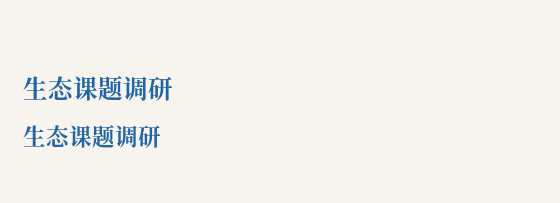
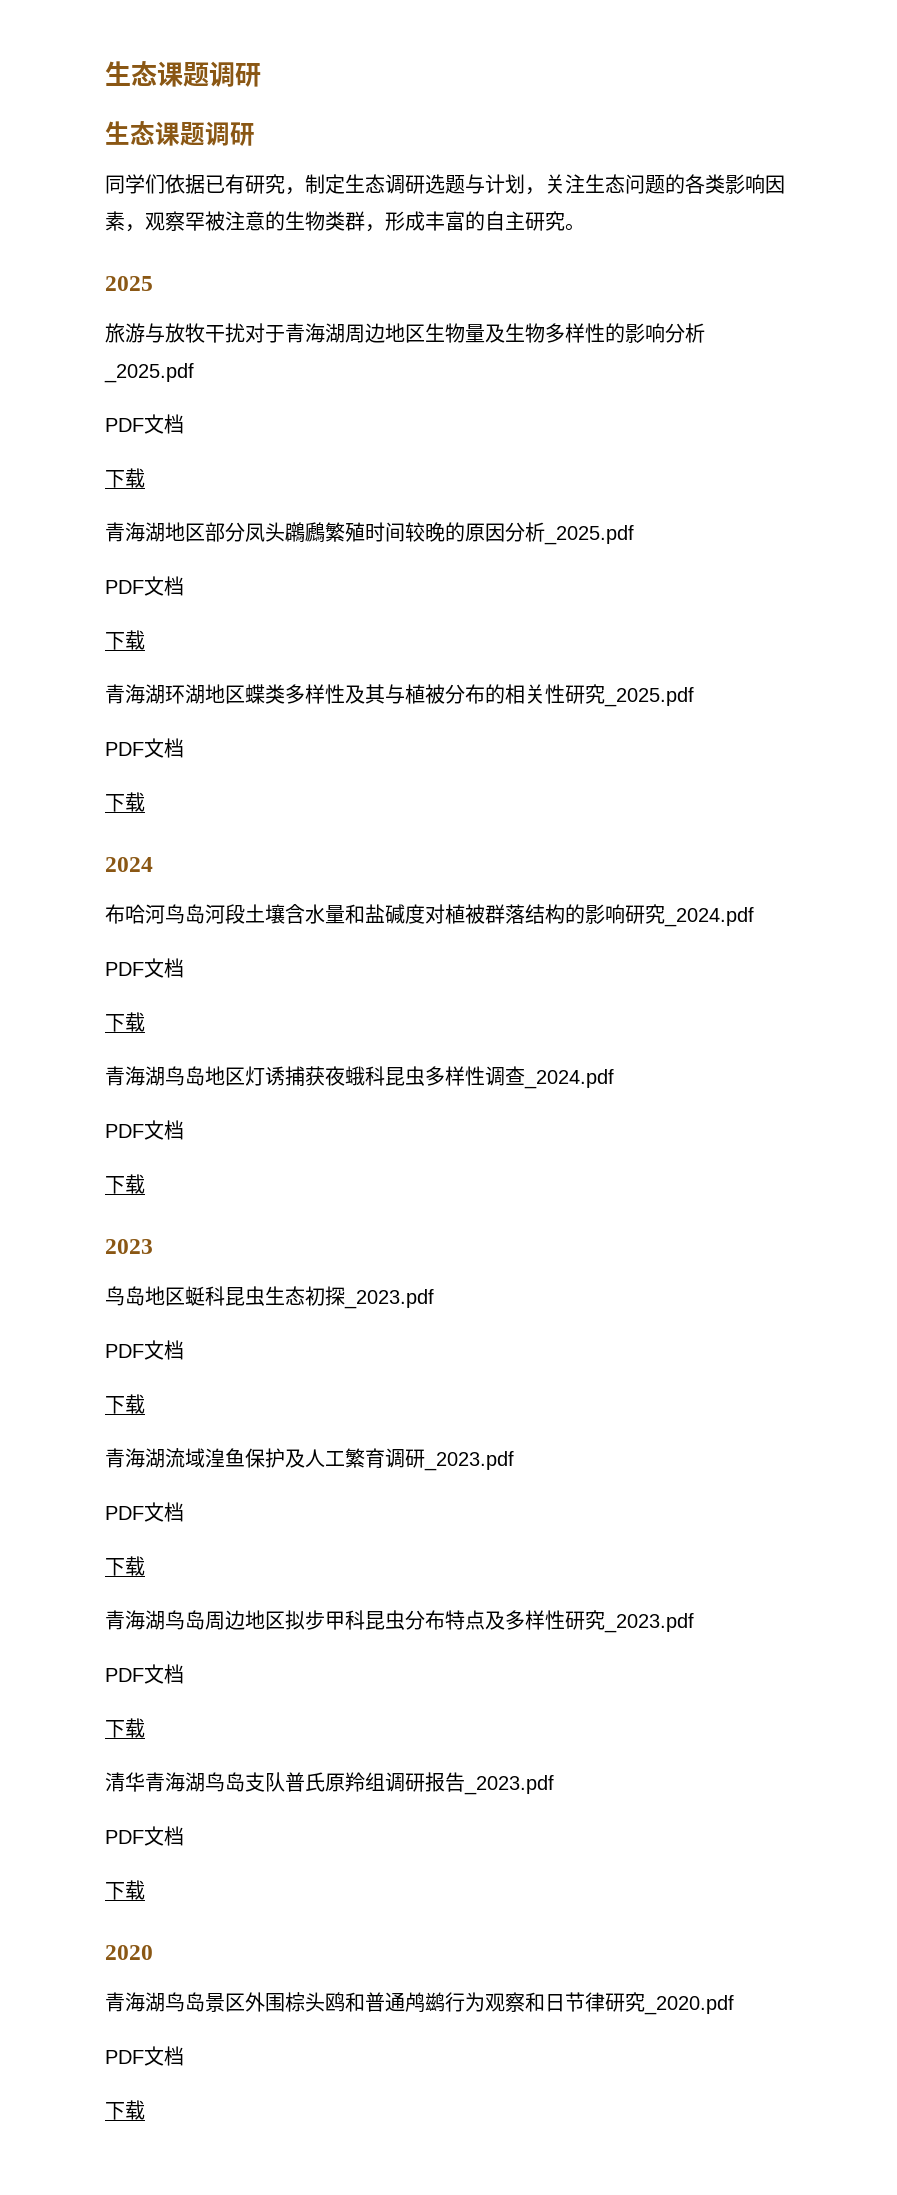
+ 同学们依据已有研究，制定生态调研选题与计划，关注生态问题的各类影响因素，观察罕被注意的生物类群，形成丰富的自主研究。
+ 2025
+ 旅游与放牧干扰对于青海湖周边地区生物量及生物多样性的影响分析_2025.pdf
+ PDF文档
+ 下载
+ 青海湖地区部分凤头鸊鷉繁殖时间较晚的原因分析_2025.pdf
+ PDF文档
+ 下载
+ 青海湖环湖地区蝶类多样性及其与植被分布的相关性研究_2025.pdf
+ PDF文档
+ 下载
+ 2024
+ 布哈河鸟岛河段土壤含水量和盐碱度对植被群落结构的影响研究_2024.pdf
+ PDF文档
+ 下载
+ 青海湖鸟岛地区灯诱捕获夜蛾科昆虫多样性调查_2024.pdf
+ PDF文档
+ 下载
+ 2023
+ 鸟岛地区蜓科昆虫生态初探_2023.pdf
+ PDF文档
+ 下载
+ 青海湖流域湟鱼保护及人工繁育调研_2023.pdf
+ PDF文档
+ 下载
+ 青海湖鸟岛周边地区拟步甲科昆虫分布特点及多样性研究_2023.pdf
+ PDF文档
+ 下载
+ 清华青海湖鸟岛支队普氏原羚组调研报告_2023.pdf
+ PDF文档
+ 下载
+ 2020
+ 青海湖鸟岛景区外围棕头鸥和普通鸬鹚行为观察和日节律研究_2020.pdf
+ PDF文档
+ 下载

